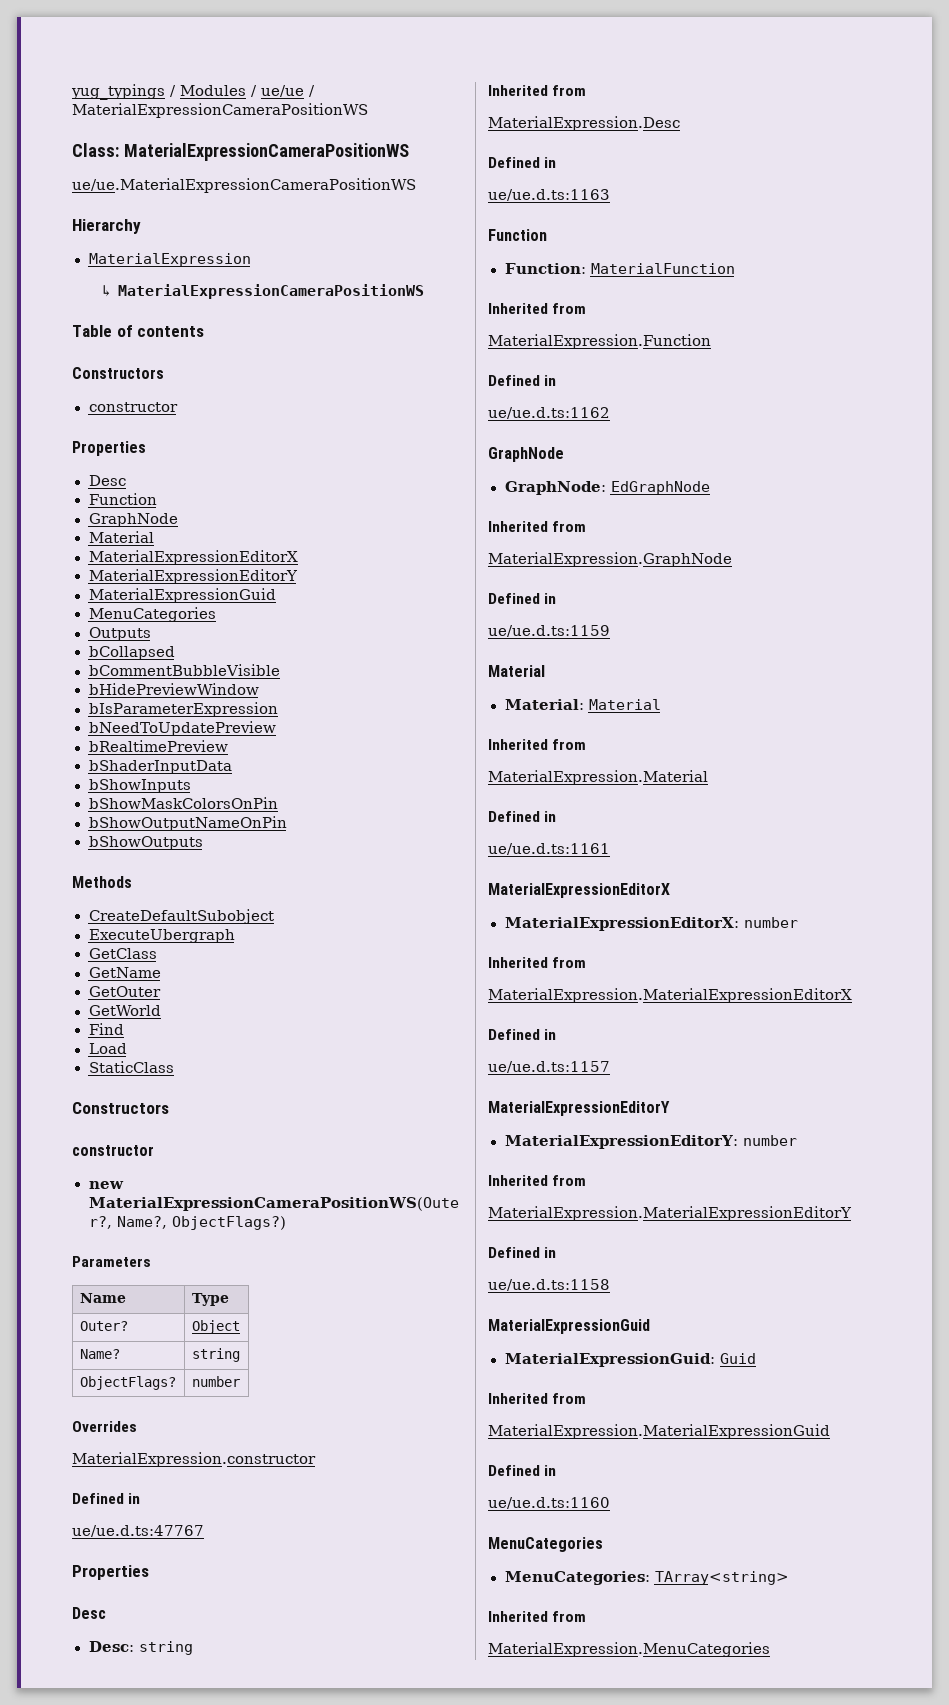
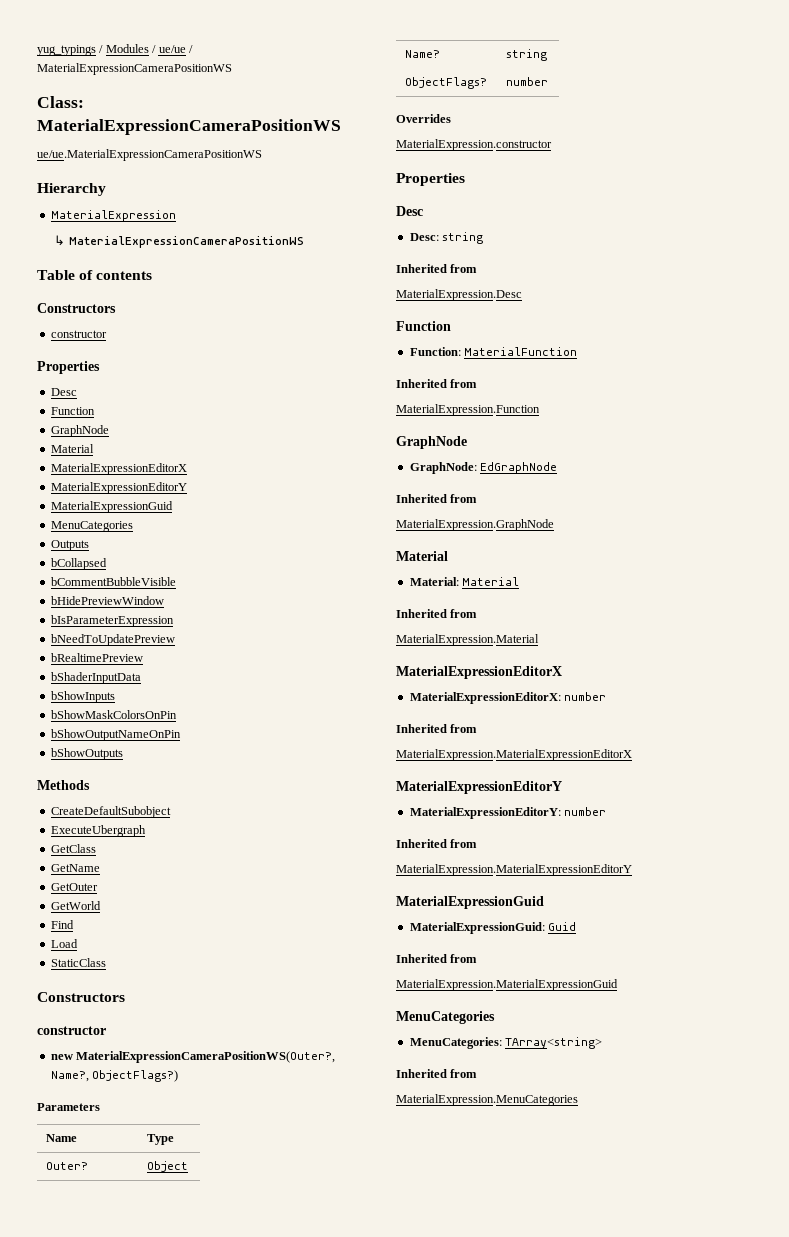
  MaterialExpression.constructor
- Defined in
- ue/ue.d.ts:47767
  MaterialExpression.Desc
- Defined in
- ue/ue.d.ts:1163
  MaterialExpression.Function
- Defined in
- ue/ue.d.ts:1162
  MaterialExpression.GraphNode
- Defined in
- ue/ue.d.ts:1159
  MaterialExpression.Material
- Defined in
- ue/ue.d.ts:1161
  MaterialExpression.MaterialExpressionEditorX
- Defined in
- ue/ue.d.ts:1157
  MaterialExpression.MaterialExpressionEditorY
- Defined in
- ue/ue.d.ts:1158
  MaterialExpression.MaterialExpressionGuid
- Defined in
- ue/ue.d.ts:1160

